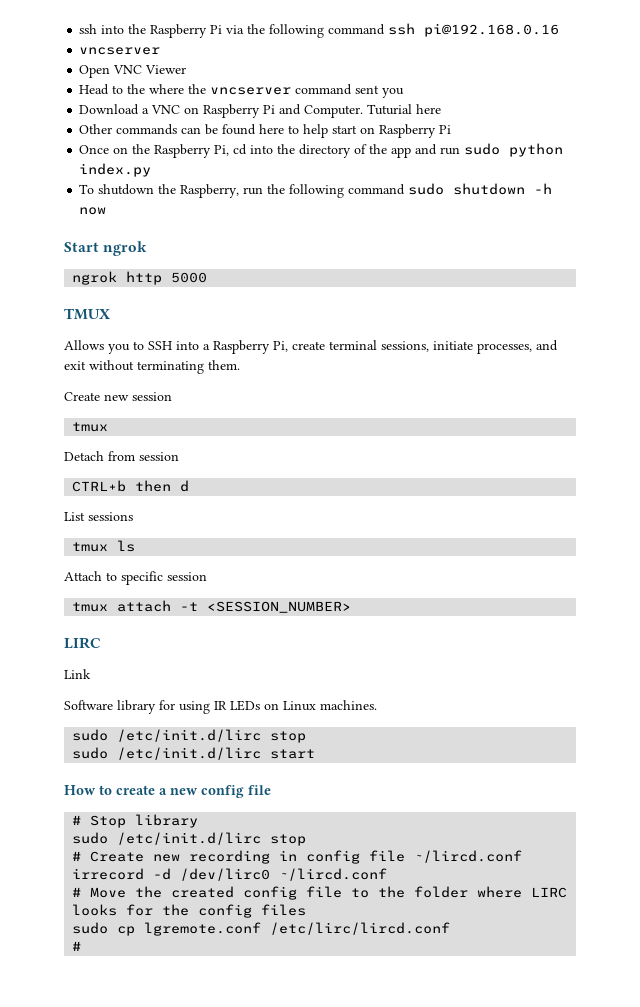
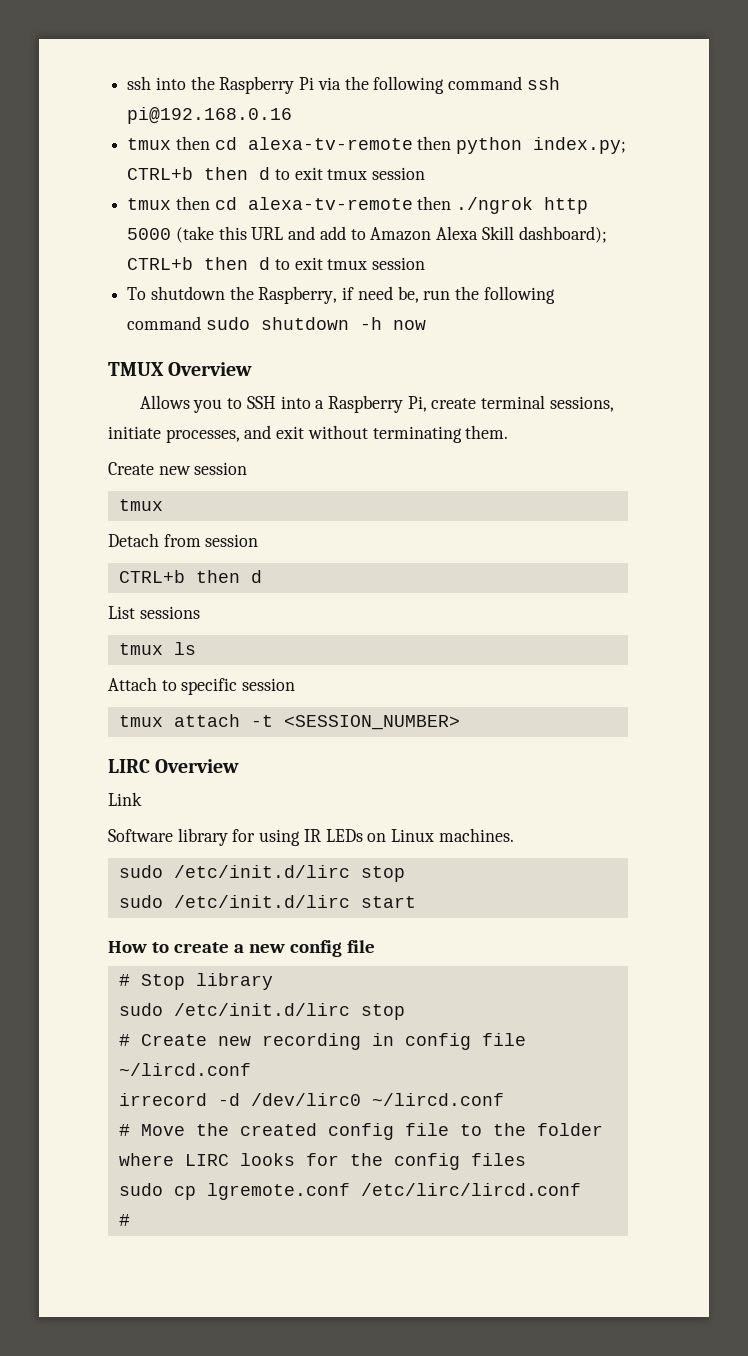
  ssh into the Raspberry Pi via the following command ssh pi@192.168.0.16
- vncserver
- Open VNC Viewer
- Head to the where the vncserver command sent you
- Download a VNC on Raspberry Pi and Computer. Tuturial here
- Other commands can be found here to help start on Raspberry Pi
- Once on the Raspberry Pi, cd into the directory of the app and run sudo python index.py
+ tmux then cd alexa-tv-remote then python index.py; CTRL+b then d to exit tmux session
+ tmux then cd alexa-tv-remote then ./ngrok http 5000 (take this URL and add to Amazon Alexa Skill dashboard); CTRL+b then d to exit tmux session
- To shutdown the Raspberry, run the following command sudo shutdown -h now
+ To shutdown the Raspberry, if need be, run the following command sudo shutdown -h now
- Start ngrok
- ngrok http 5000
- TMUX
+ TMUX Overview
  tmux attach -t <SESSION_NUMBER>
- LIRC
+ LIRC Overview

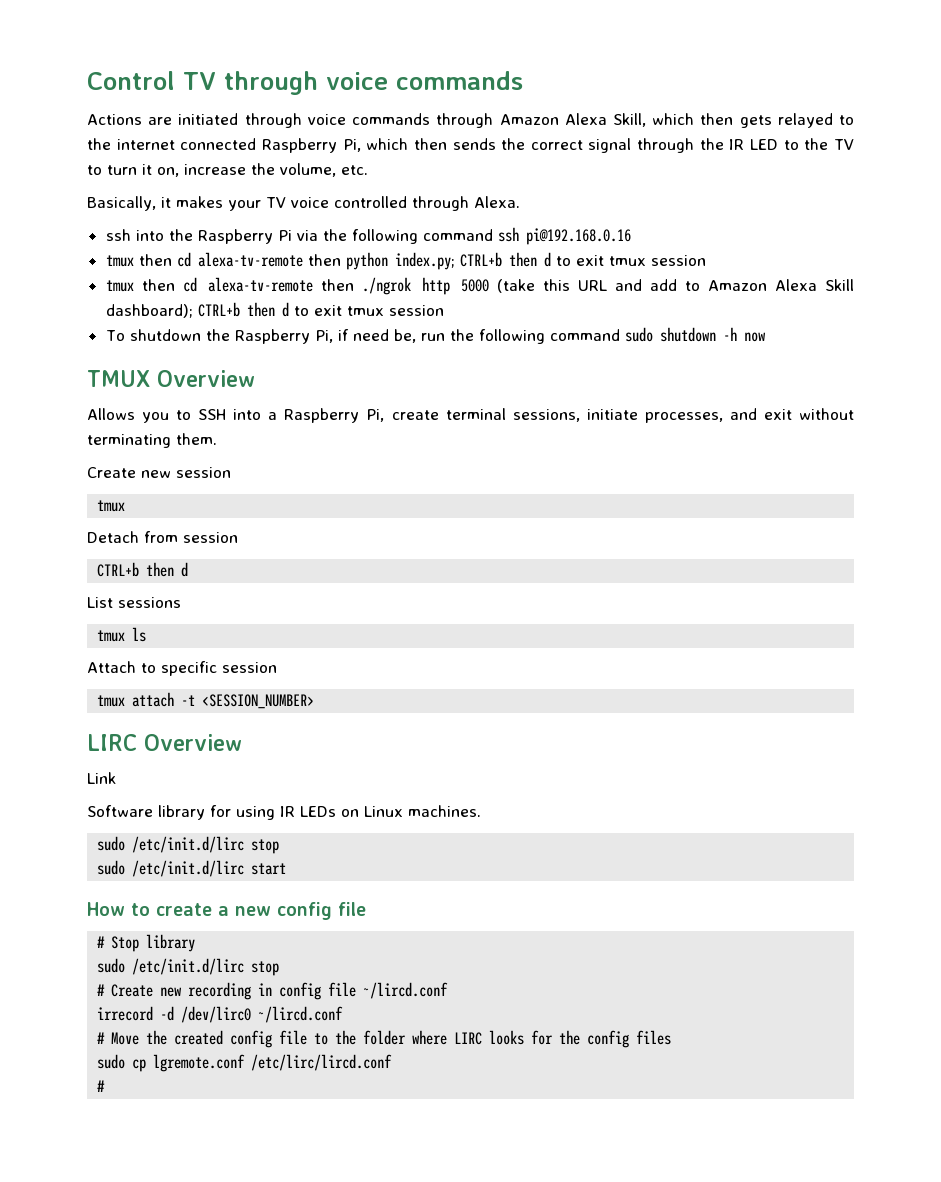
+ Control TV through voice commands
+ Actions are initiated through voice commands through Amazon Alexa Skill, which then gets relayed to the internet connected Raspberry Pi, which then sends the correct signal through the IR LED to the TV to turn it on, increase the volume, etc.
+ Basically, it makes your TV voice controlled through Alexa.
- To shutdown the Raspberry, if need be, run the following command sudo shutdown -h now
+ To shutdown the Raspberry Pi, if need be, run the following command sudo shutdown -h now

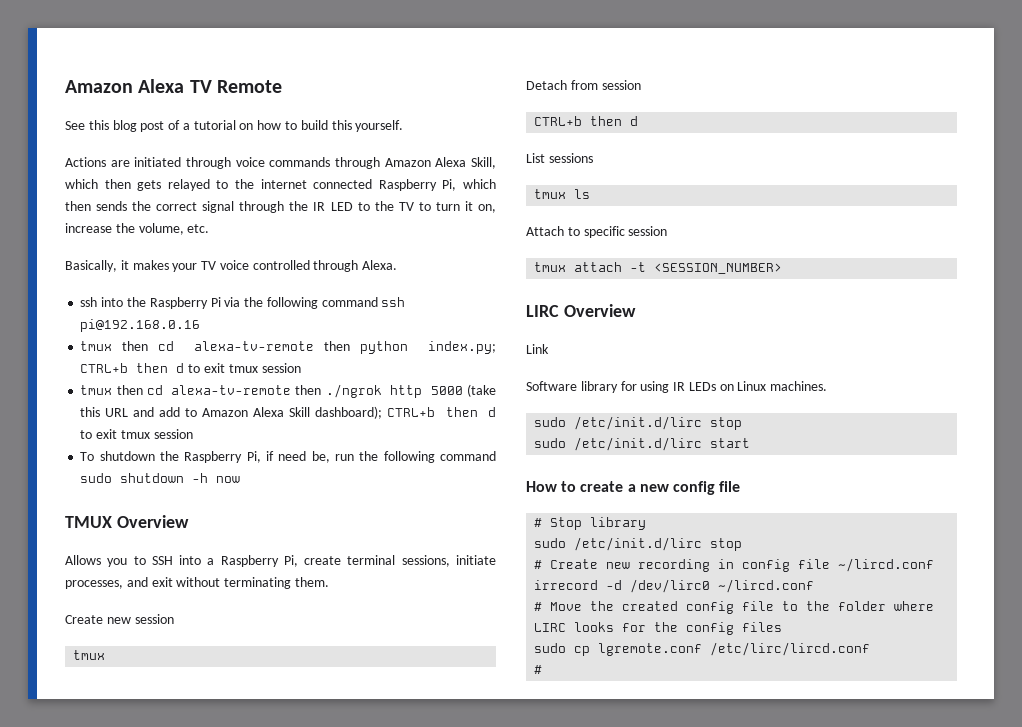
- Control TV through voice commands
+ Amazon Alexa TV Remote
+ See this blog post of a tutorial on how to build this yourself.

